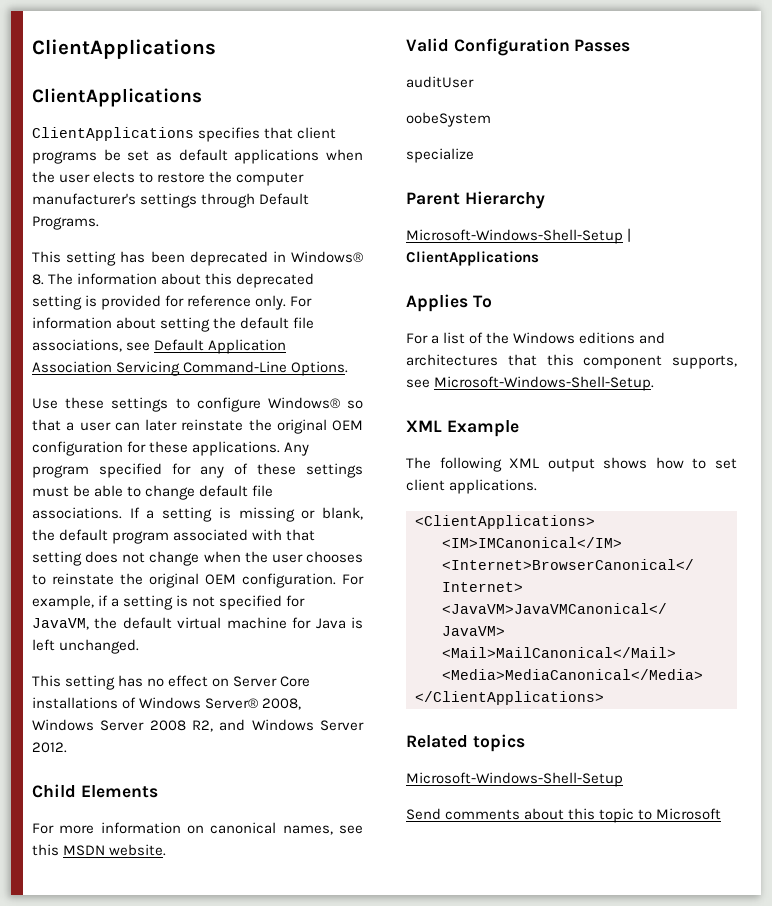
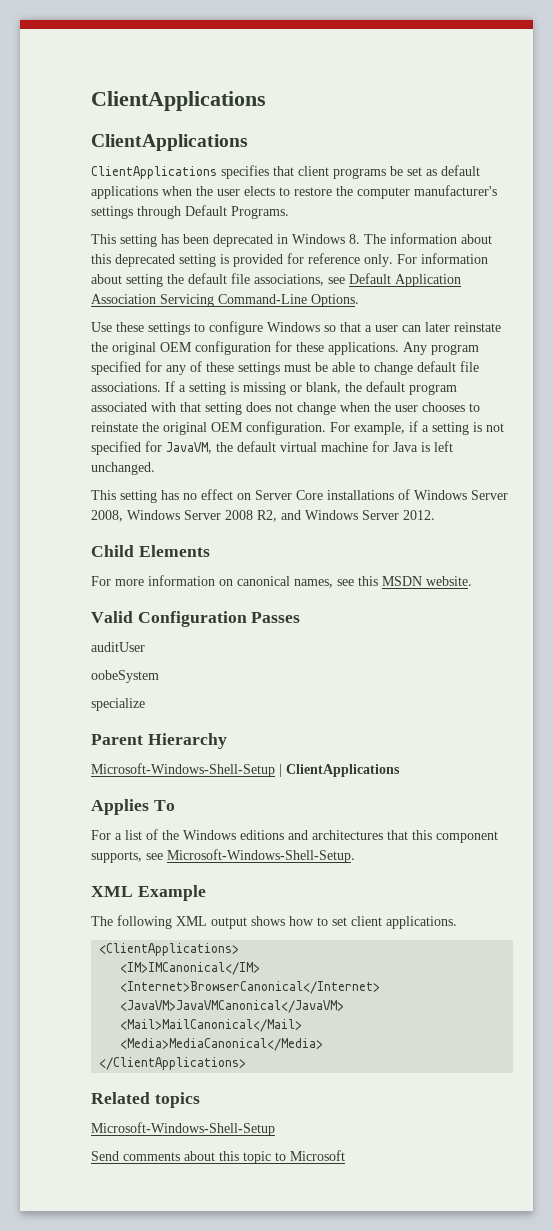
- This setting has been deprecated in Windows® 8. The information about this deprecated setting is provided for reference only.
+ This setting has been deprecated in Windows 8. The information about this deprecated setting is provided for reference only.
- Use these settings to configure Windows® so that a user can later reinstate the original OEM configuration for these applications.
+ Use these settings to configure Windows so that a user can later reinstate the original OEM configuration for these applications.
- This setting has no effect on Server Core installations of Windows Server® 2008, Windows Server 2008 R2, and Windows Server 2012.
+ This setting has no effect on Server Core installations of Windows Server 2008, Windows Server 2008 R2, and Windows Server 2012.

